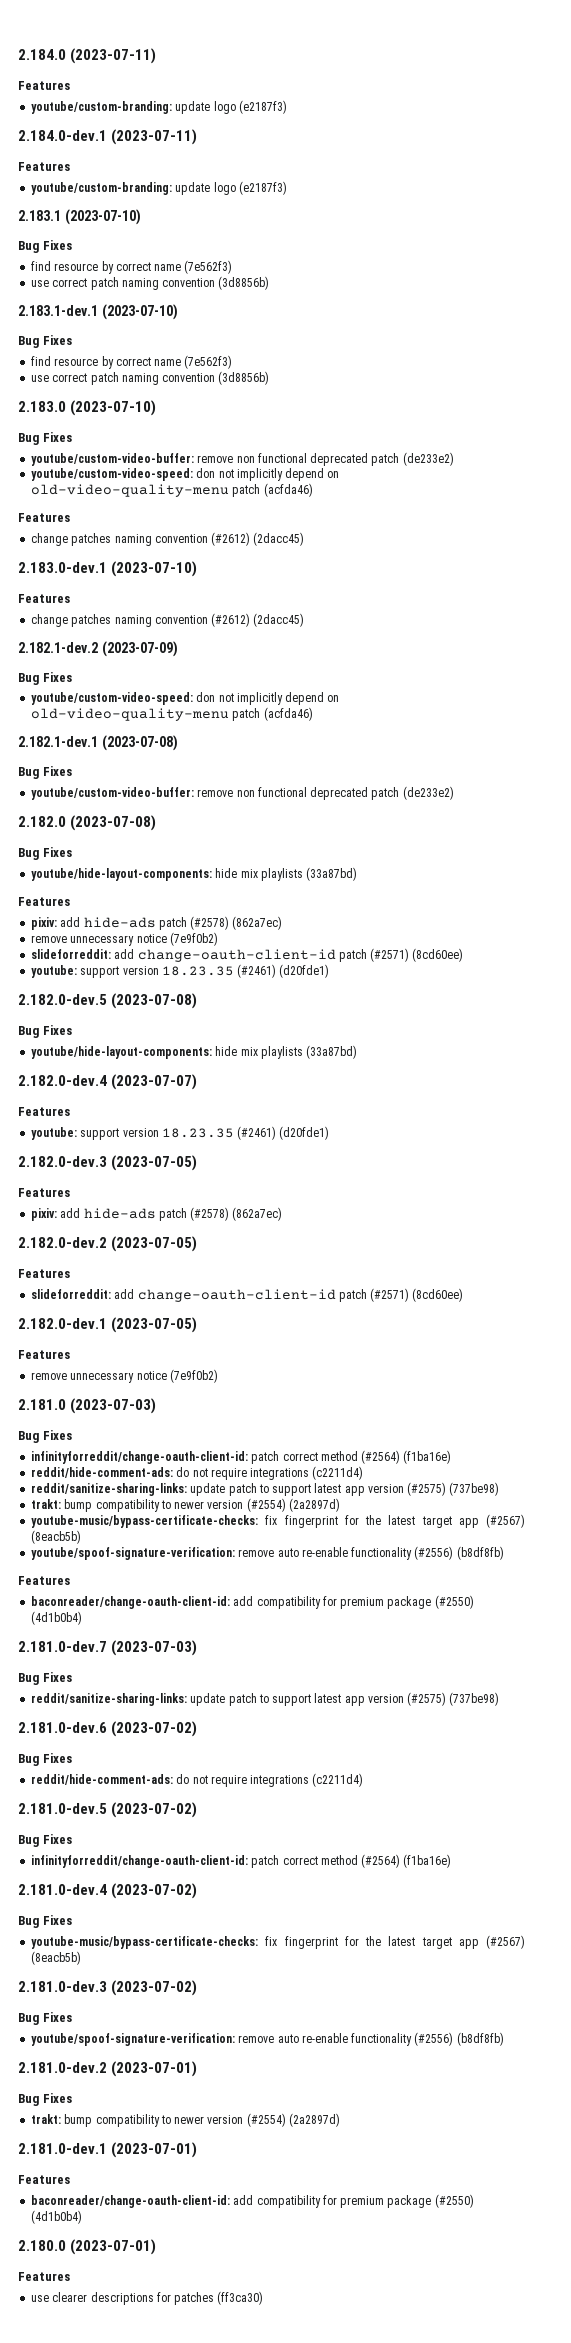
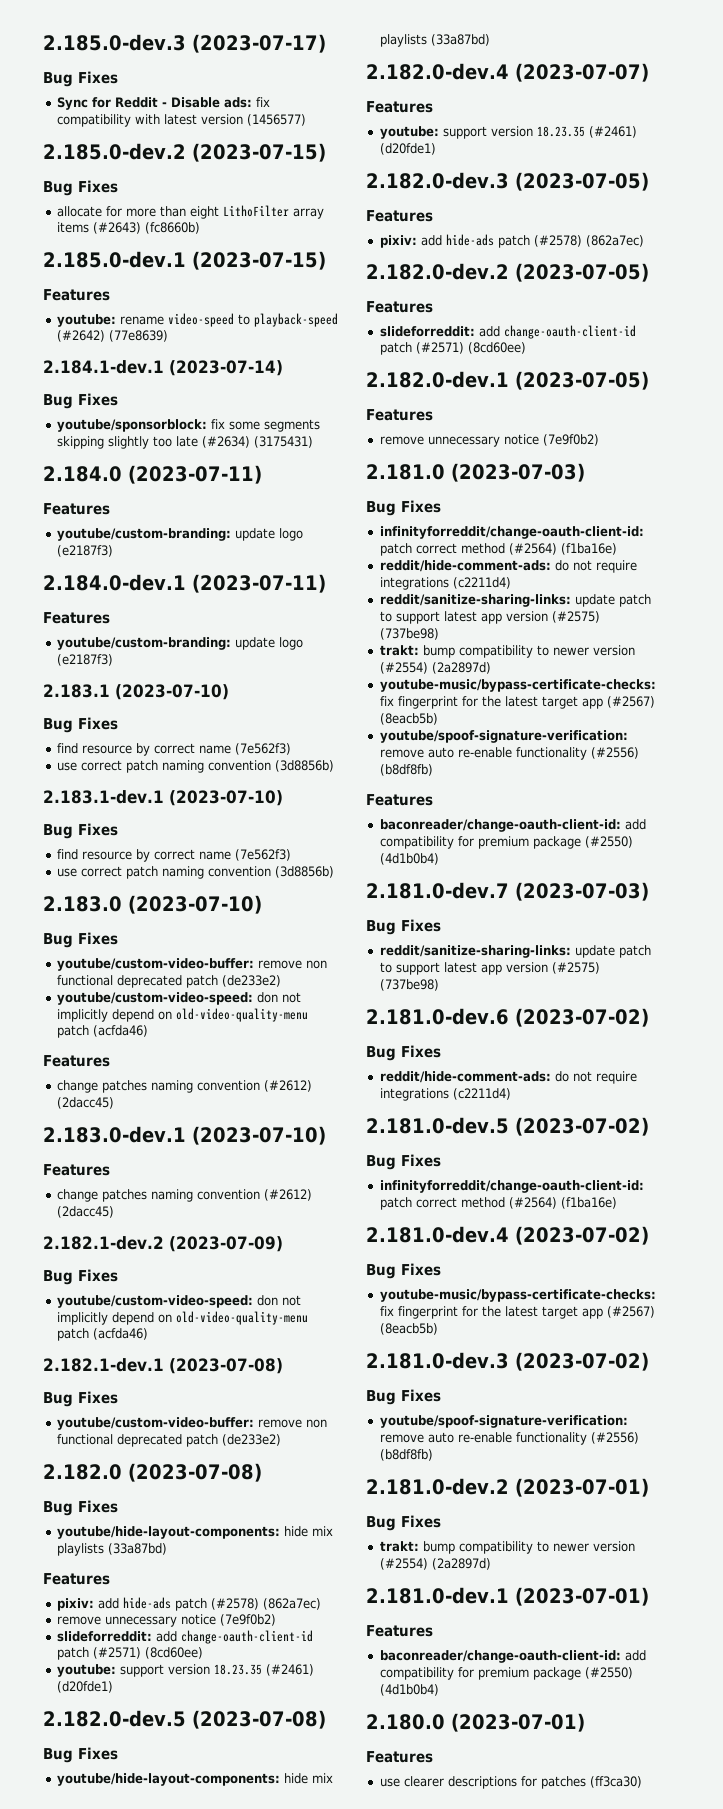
+ 2.185.0-dev.3 (2023-07-17)
+ Bug Fixes
+ Sync for Reddit - Disable ads: fix compatibility with latest version (1456577)
+ 2.185.0-dev.2 (2023-07-15)
+ Bug Fixes
+ allocate for more than eight LithoFilter array items (#2643) (fc8660b)
+ 2.185.0-dev.1 (2023-07-15)
+ Features
+ youtube: rename video-speed to playback-speed (#2642) (77e8639)
+ 2.184.1-dev.1 (2023-07-14)
+ Bug Fixes
+ youtube/sponsorblock: fix some segments skipping slightly too late (#2634) (3175431)

